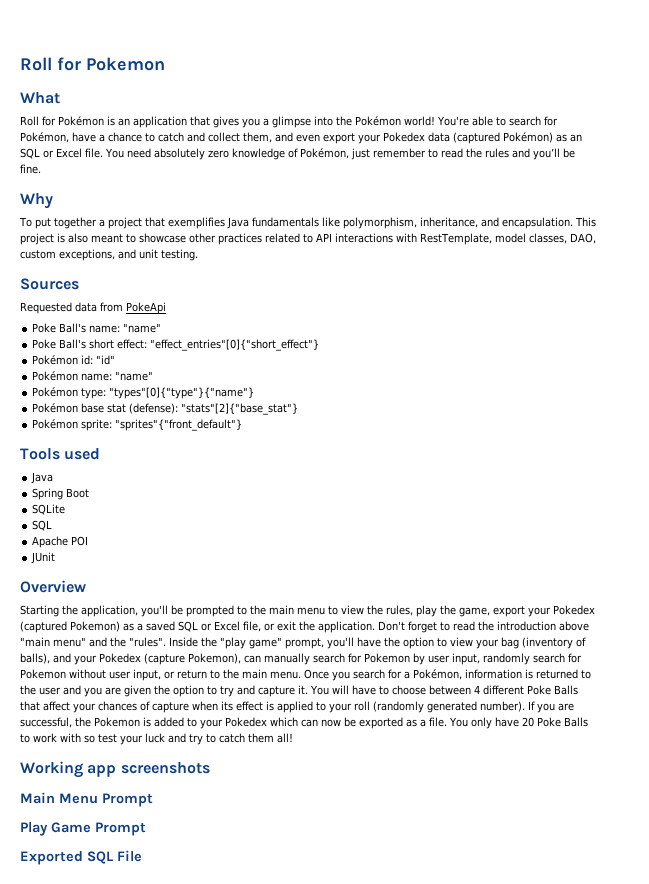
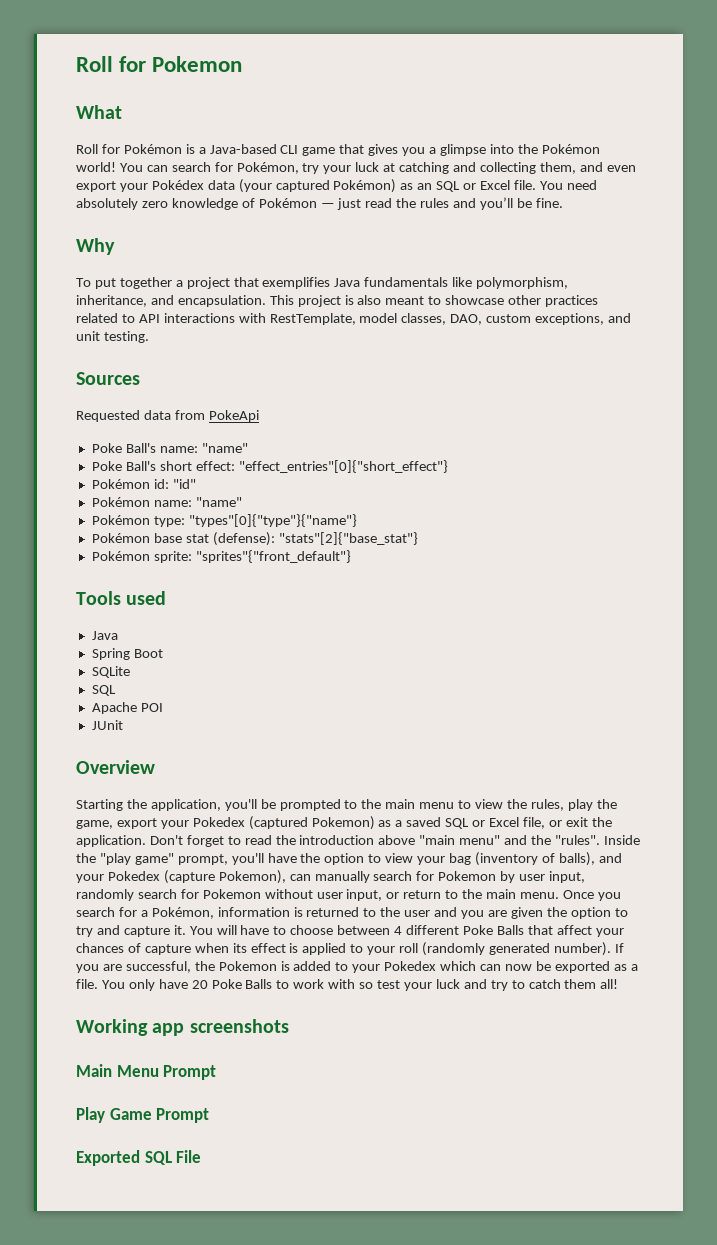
- Roll for Pokémon is an application that gives you a glimpse into the Pokémon world!
+ Roll for Pokémon is a Java-based CLI game that gives you a glimpse into the Pokémon world!
- You're able to search for Pokémon, have a chance to catch and collect them, and even export your Pokedex data (captured Pokémon) as an SQL or Excel file.
+ You can search for Pokémon, try your luck at catching and collecting them, and even export your Pokédex data (your captured Pokémon) as an SQL or Excel file.
- You need absolutely zero knowledge of Pokémon, just remember to read the rules and you’ll be fine.
+ You need absolutely zero knowledge of Pokémon — just read the rules and you’ll be fine.

